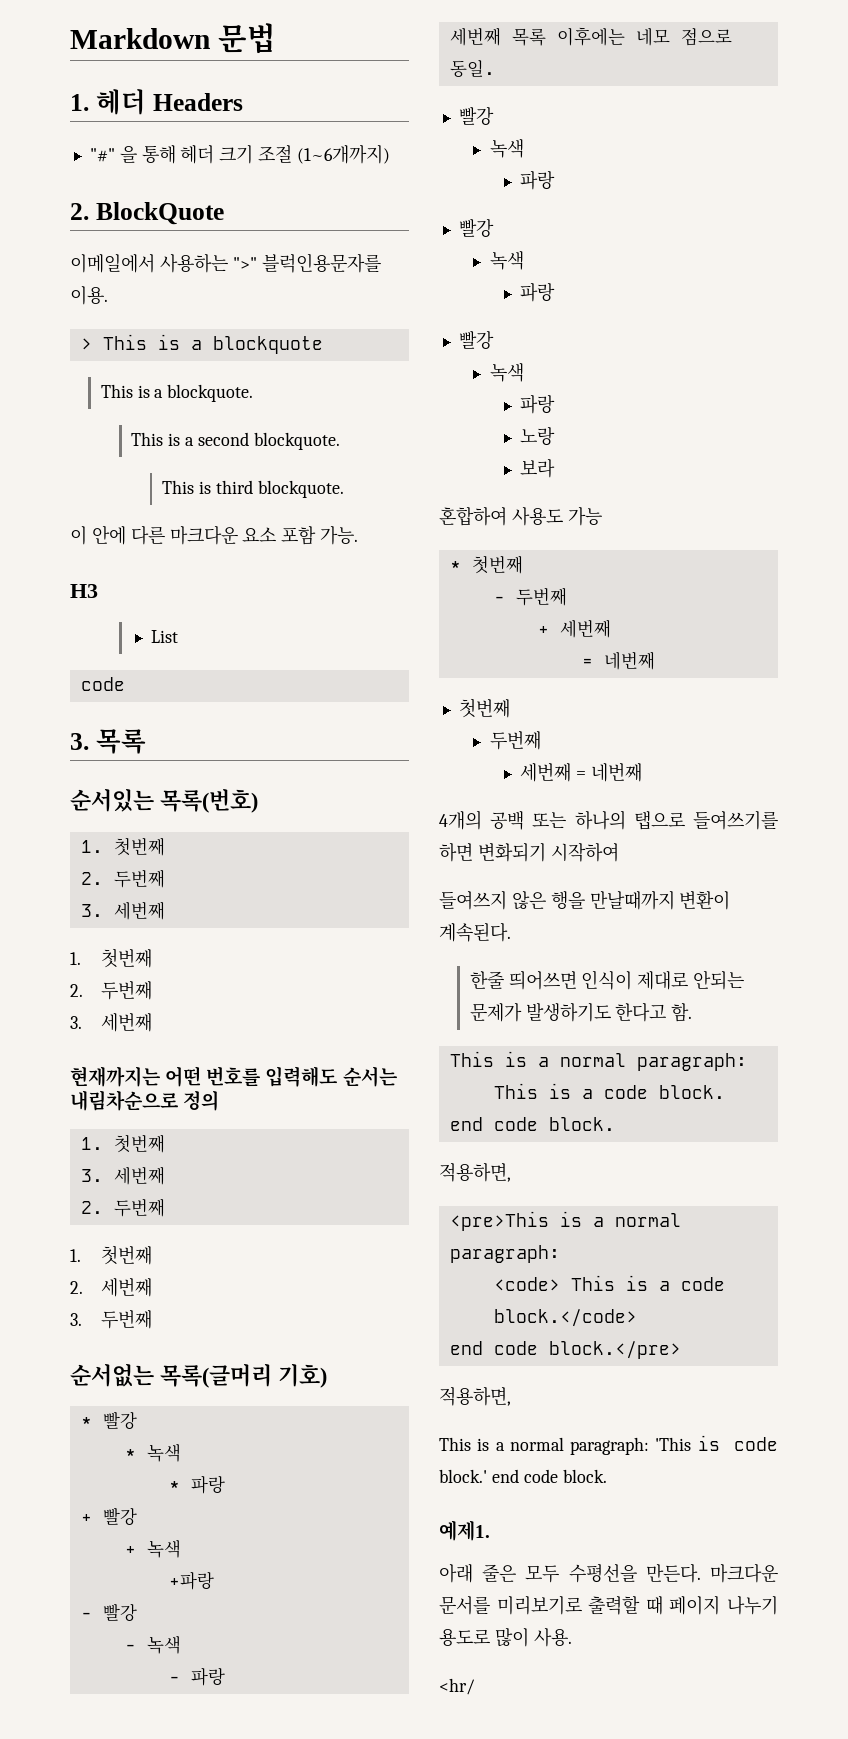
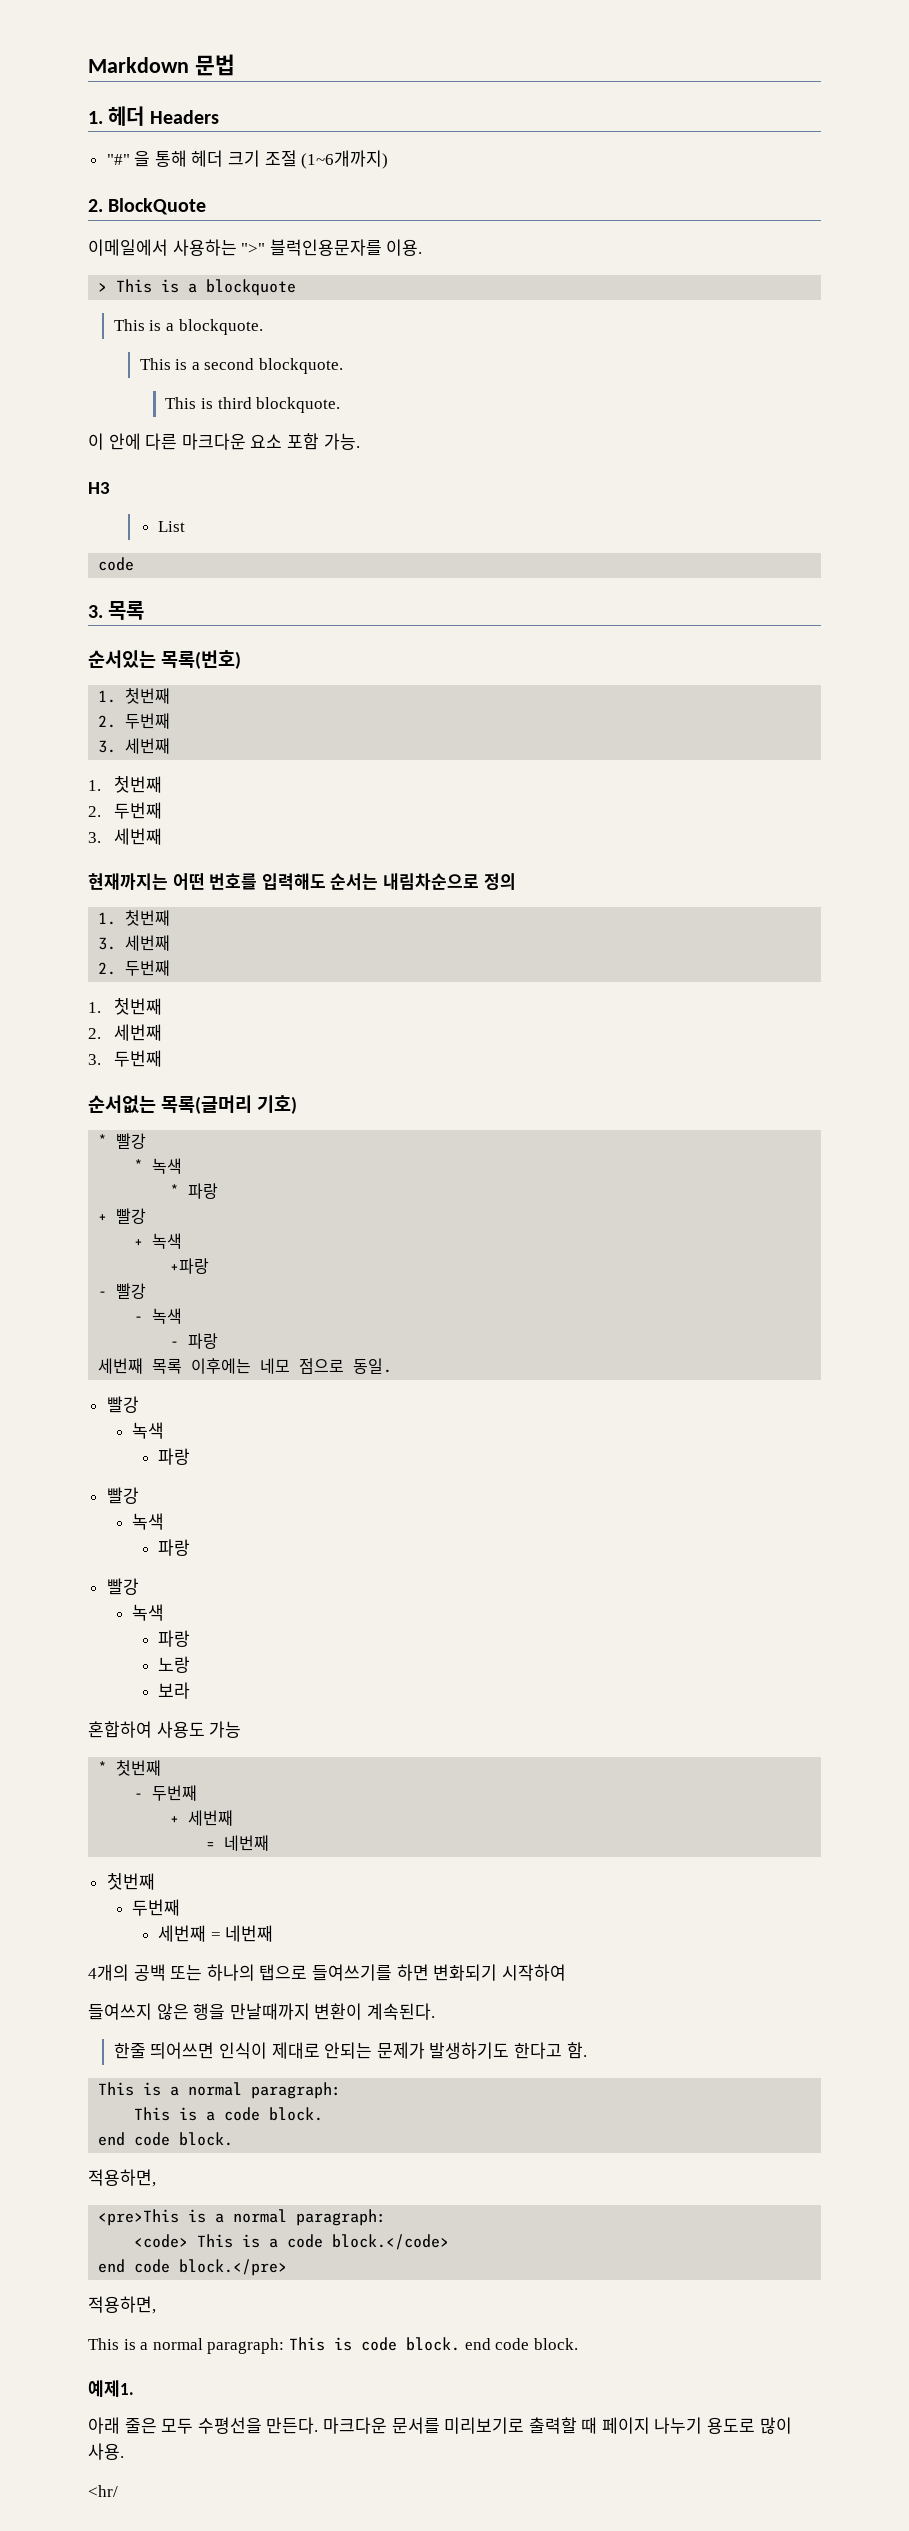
- This is a normal paragraph: 'This is code block.' end code block.
+ This is a normal paragraph: This is code block. end code block.

